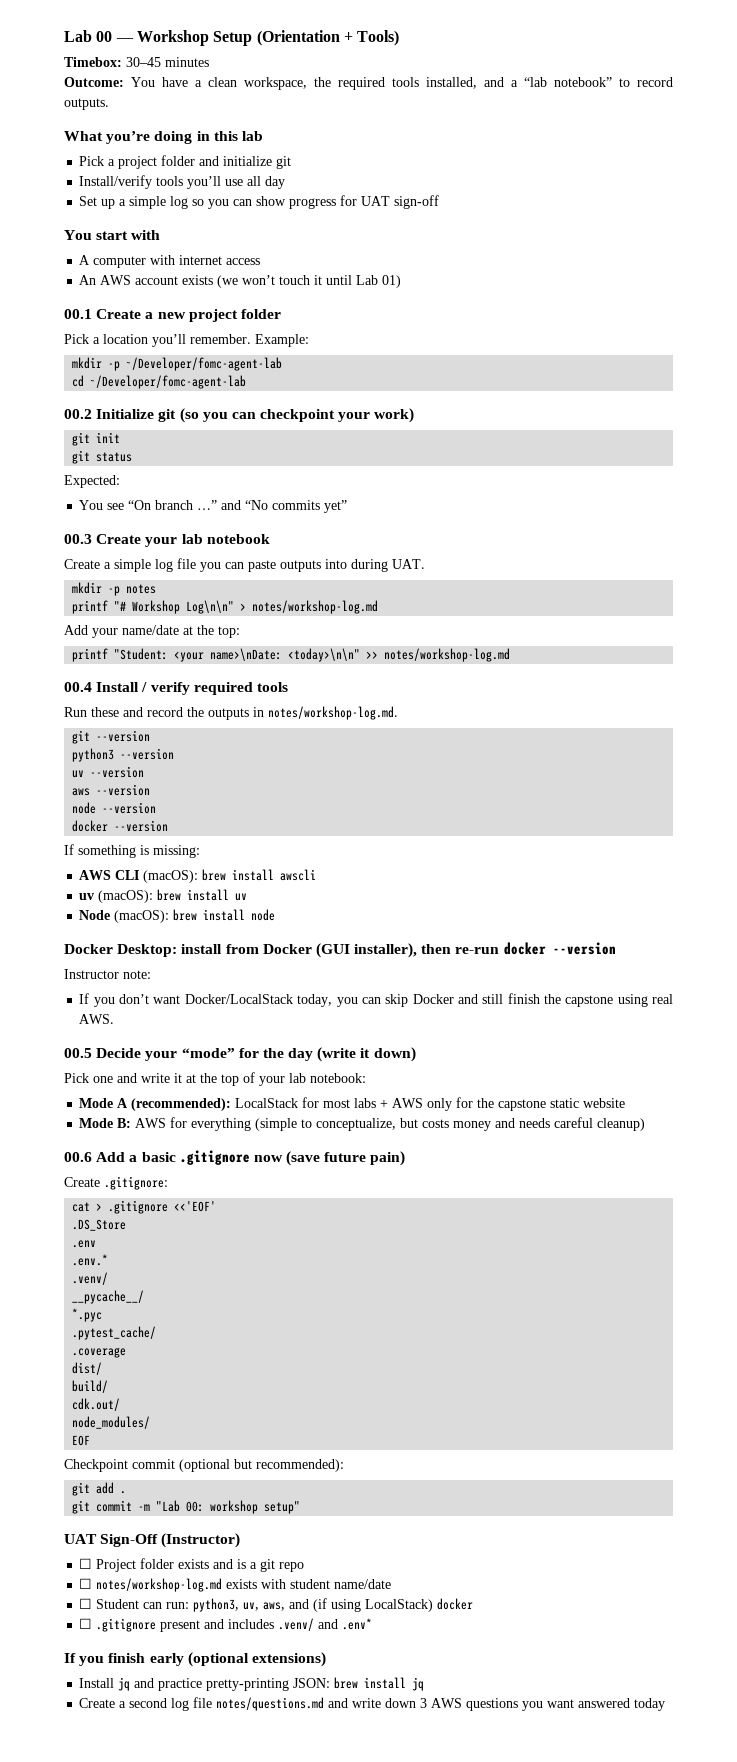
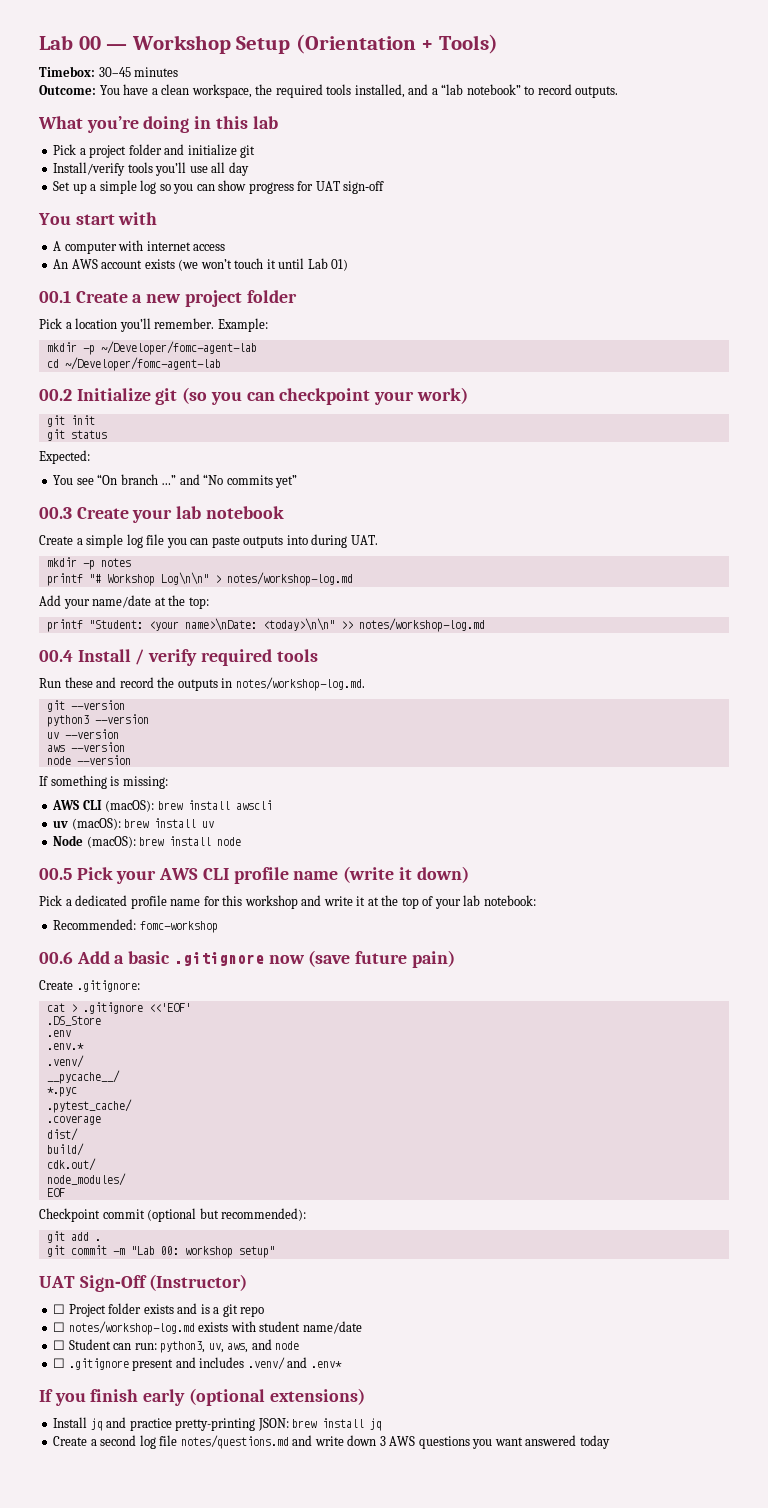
  node --version
- docker --version
- Docker Desktop: install from Docker (GUI installer), then re-run docker --version
- Instructor note:
- If you don’t want Docker/LocalStack today, you can skip Docker and still finish the capstone using real AWS.
- 00.5 Decide your “mode” for the day (write it down)
- Pick one and write it at the top of your lab notebook:
+ 00.5 Pick your AWS CLI profile name (write it down)
+ Pick a dedicated profile name for this workshop and write it at the top of your lab notebook:
- Mode A (recommended): LocalStack for most labs + AWS only for the capstone static website
- Mode B: AWS for everything (simple to conceptualize, but costs money and needs careful cleanup)
+ Recommended: fomc-workshop
- ☐ Student can run: python3, uv, aws, and (if using LocalStack) docker
+ ☐ Student can run: python3, uv, aws, and node

